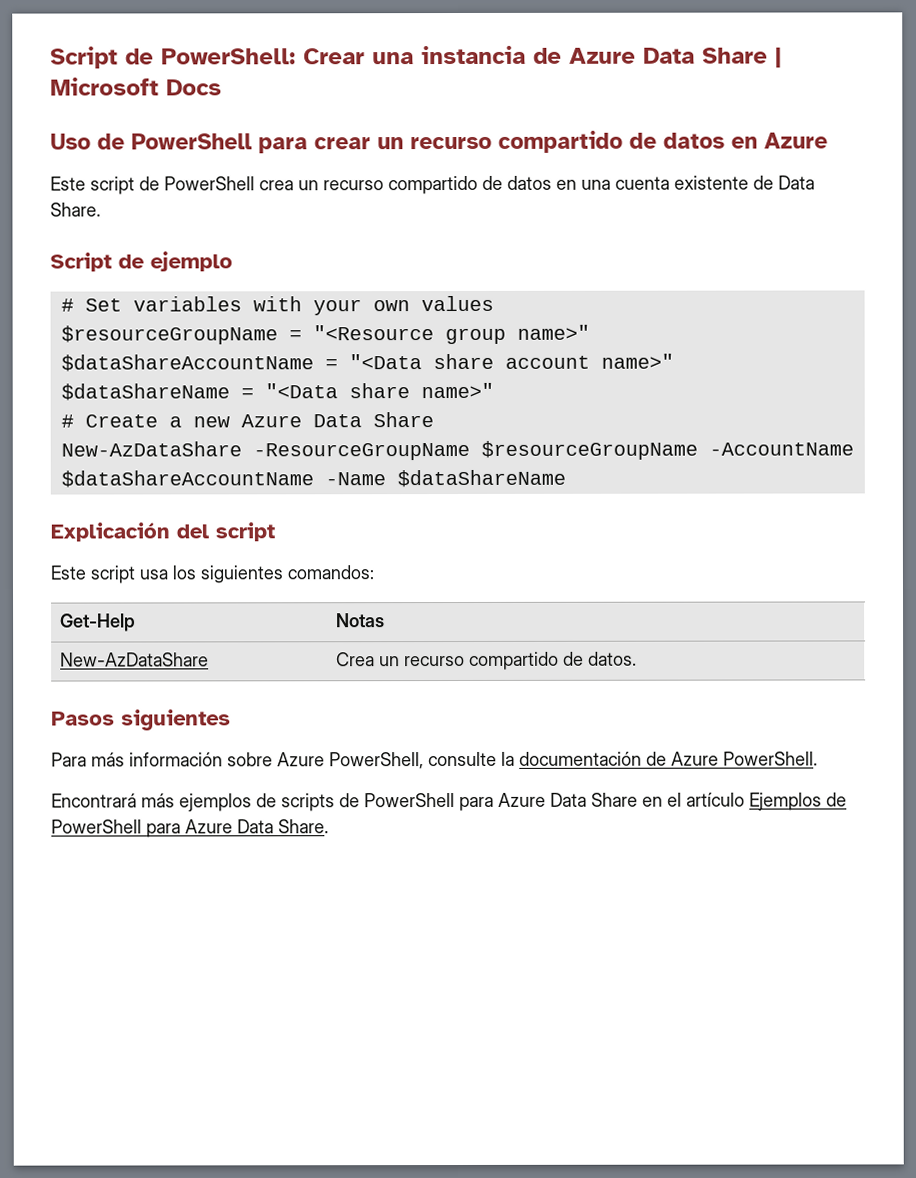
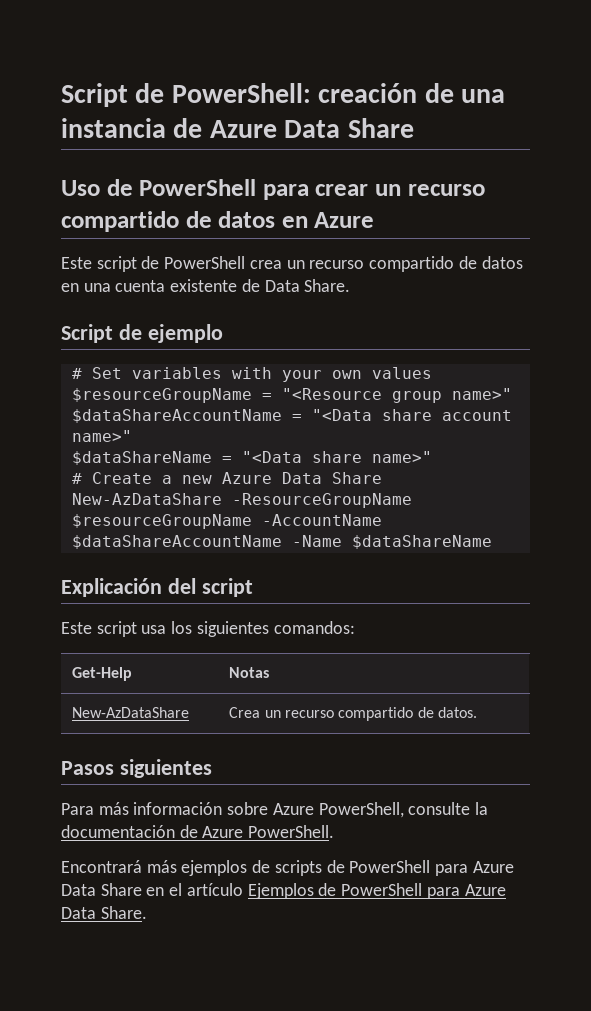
- Script de PowerShell: Crear una instancia de Azure Data Share | Microsoft Docs
+ Script de PowerShell: creación de una instancia de Azure Data Share

